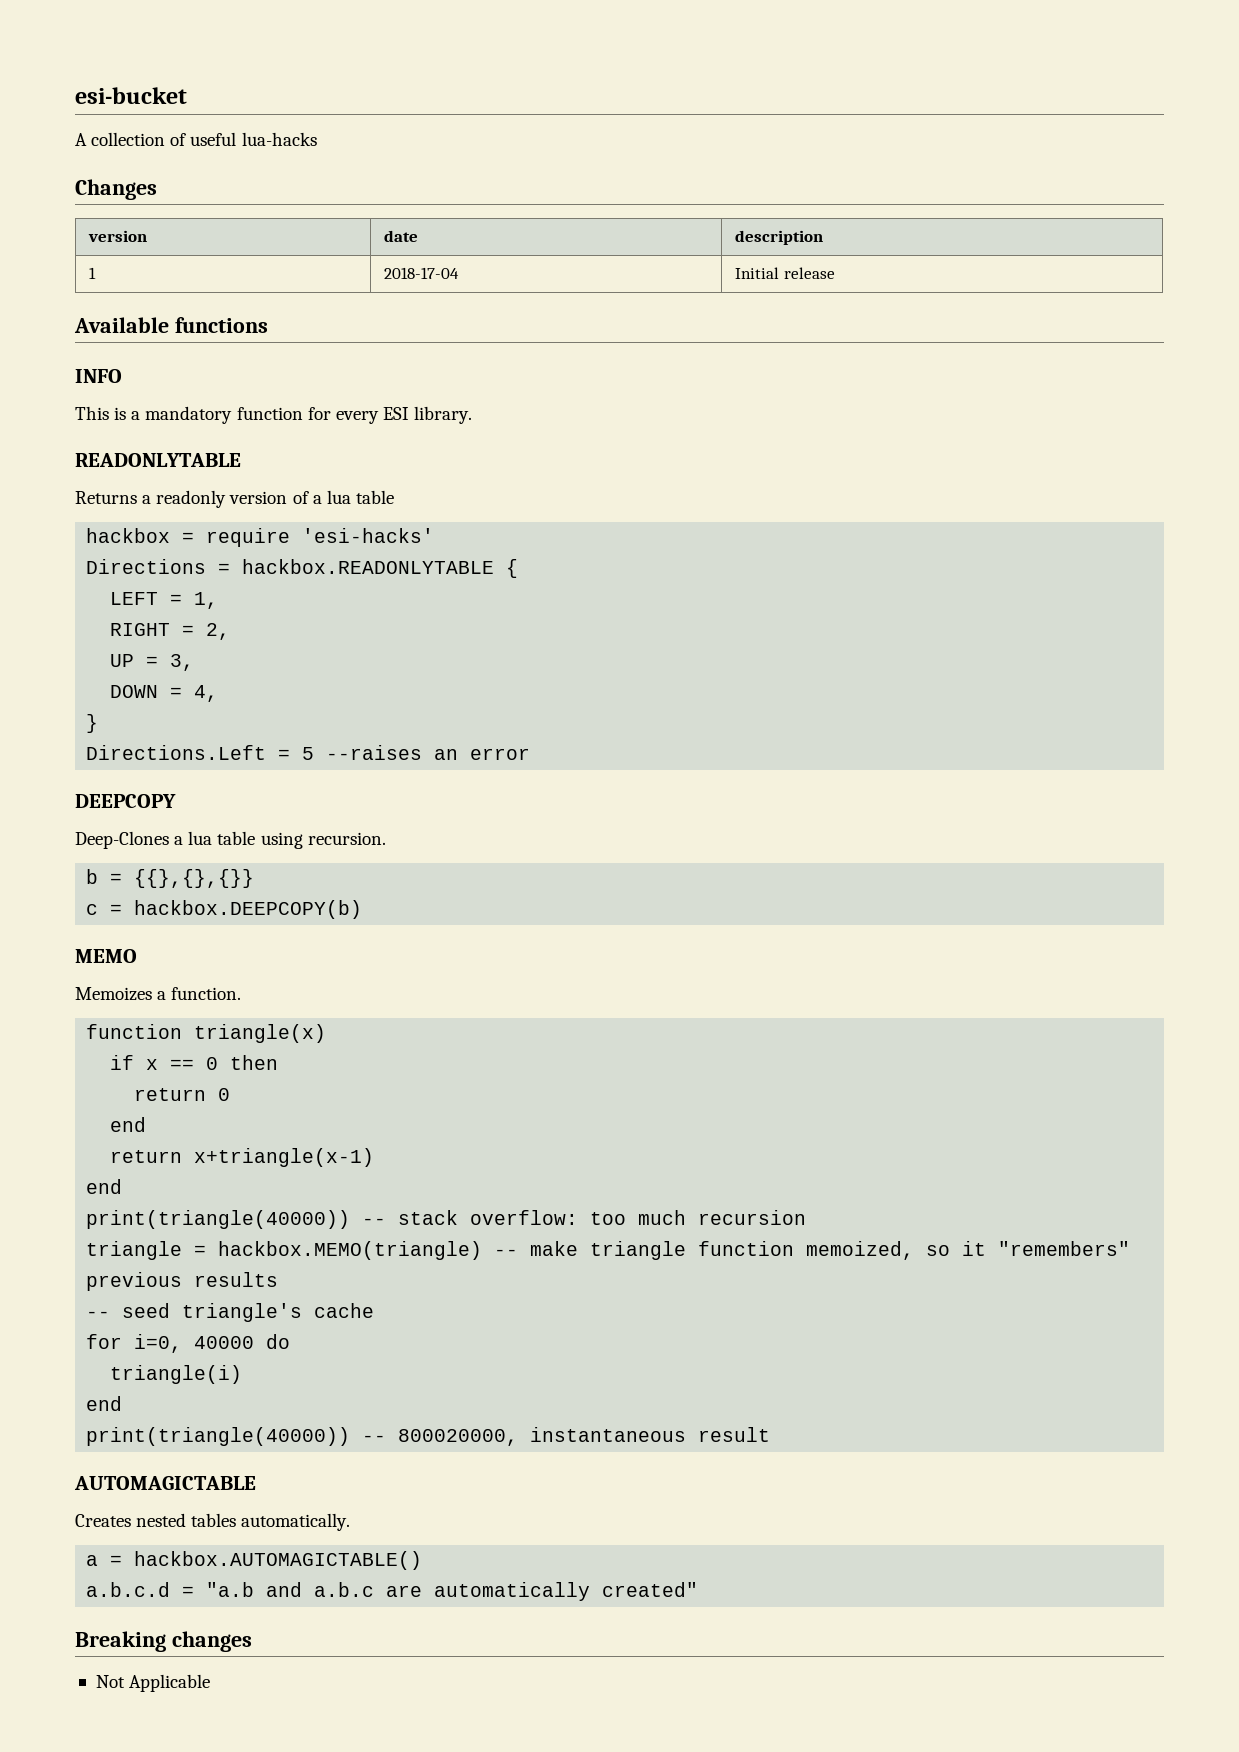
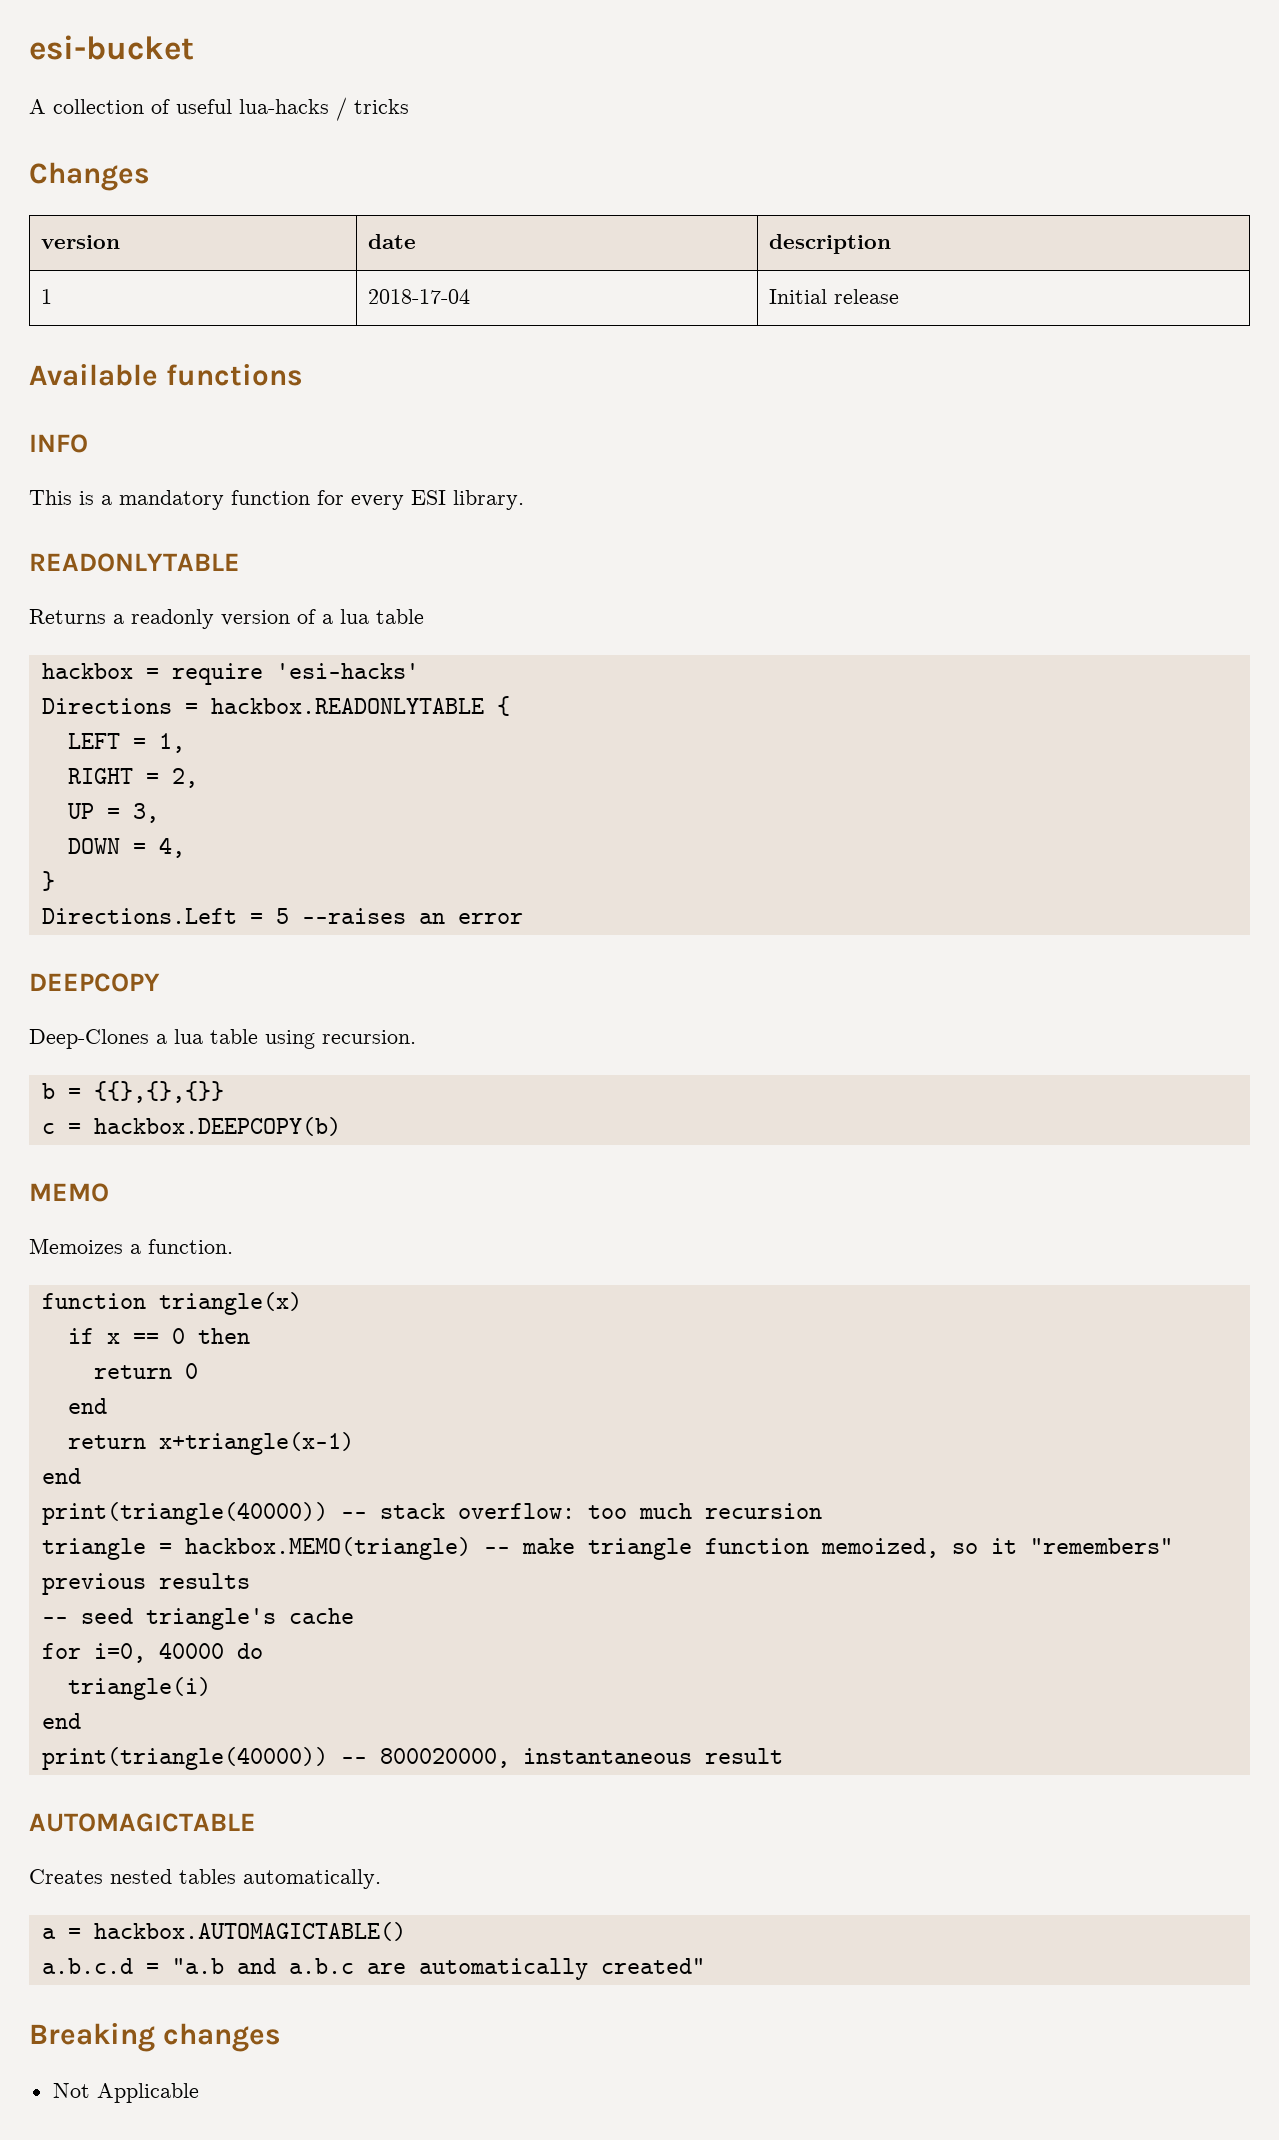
- A collection of useful lua-hacks
+ A collection of useful lua-hacks / tricks

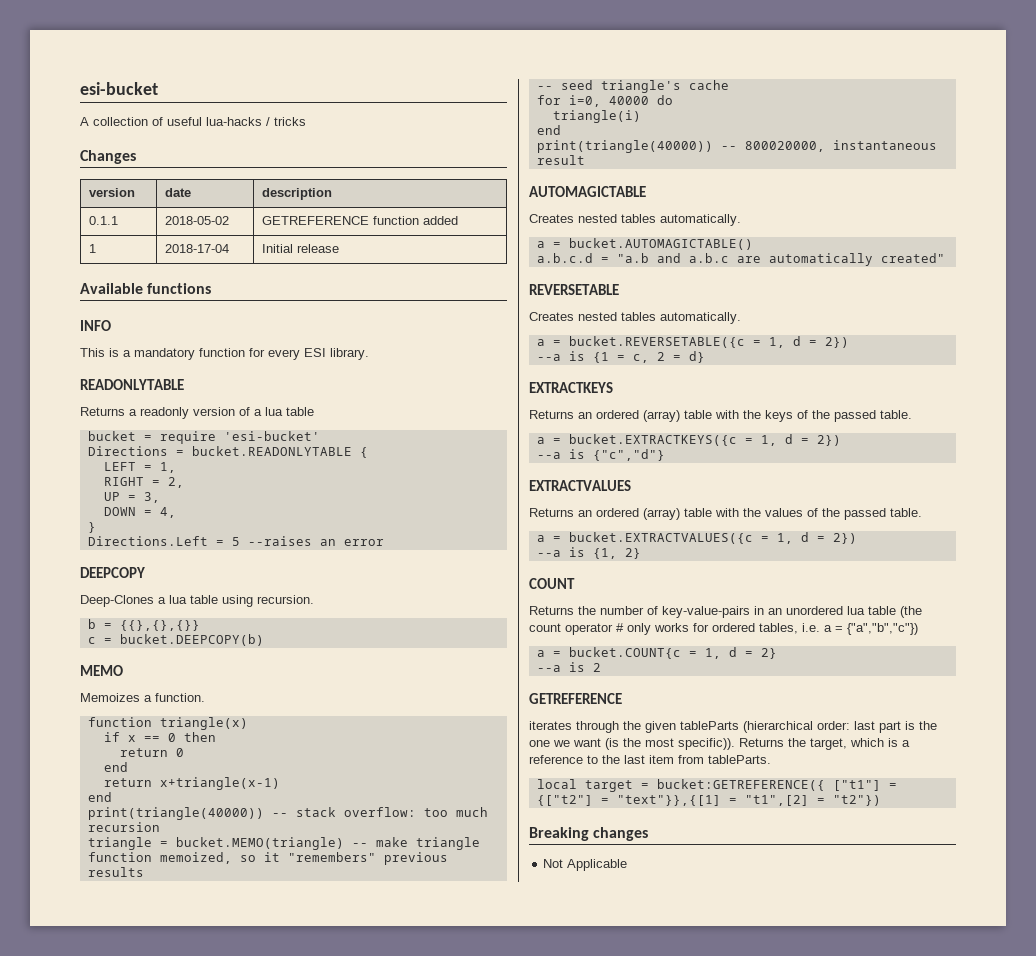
+ 0.1.1 | 2018-05-02 | GETREFERENCE function added
- hackbox = require 'esi-hacks'
+ bucket = require 'esi-bucket'
- Directions = hackbox.READONLYTABLE {
+ Directions = bucket.READONLYTABLE {
- c = hackbox.DEEPCOPY(b)
+ c = bucket.DEEPCOPY(b)
- triangle = hackbox.MEMO(triangle) -- make triangle function memoized, so it "remembers" previous results
+ triangle = bucket.MEMO(triangle) -- make triangle function memoized, so it "remembers" previous results
- a = hackbox.AUTOMAGICTABLE()
+ a = bucket.AUTOMAGICTABLE()
+ REVERSETABLE
+ Creates nested tables automatically.
+ a = bucket.REVERSETABLE({c = 1, d = 2})
+ --a is {1 = c, 2 = d}
+ EXTRACTKEYS
+ Returns an ordered (array) table with the keys of the passed table.
+ a = bucket.EXTRACTKEYS({c = 1, d = 2})
+ --a is {"c","d"}
+ EXTRACTVALUES
+ Returns an ordered (array) table with the values of the passed table.
+ a = bucket.EXTRACTVALUES({c = 1, d = 2})
+ --a is {1, 2}
+ COUNT
+ Returns the number of key-value-pairs in an unordered lua table (the count operator # only works for ordered tables, i.e. a = {"a","b","c"})
+ a = bucket.COUNT{c = 1, d = 2}
+ --a is 2
+ GETREFERENCE
+ iterates through the given tableParts (hierarchical order: last part is the one we want (is the most specific)). Returns the target, which is a reference to the last item from tableParts.
+ local target = bucket:GETREFERENCE({ ["t1"] = {["t2"] = "text"}},{[1] = "t1",[2] = "t2"})

